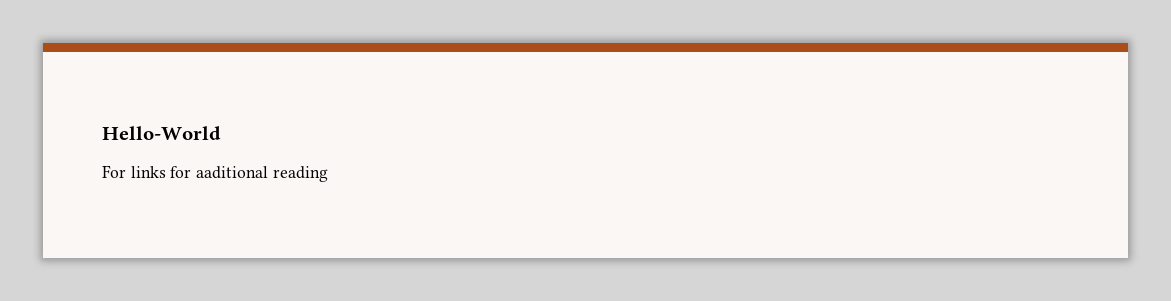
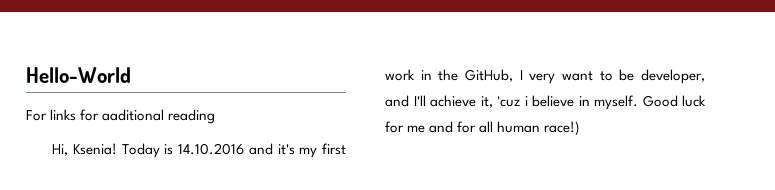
+ Hi, Ksenia! Today is 14.10.2016 and it's my first work in the GitHub, I very want to be developer, and I'll achieve it, 'cuz i believe in myself. Good luck for me and for all human race!)

